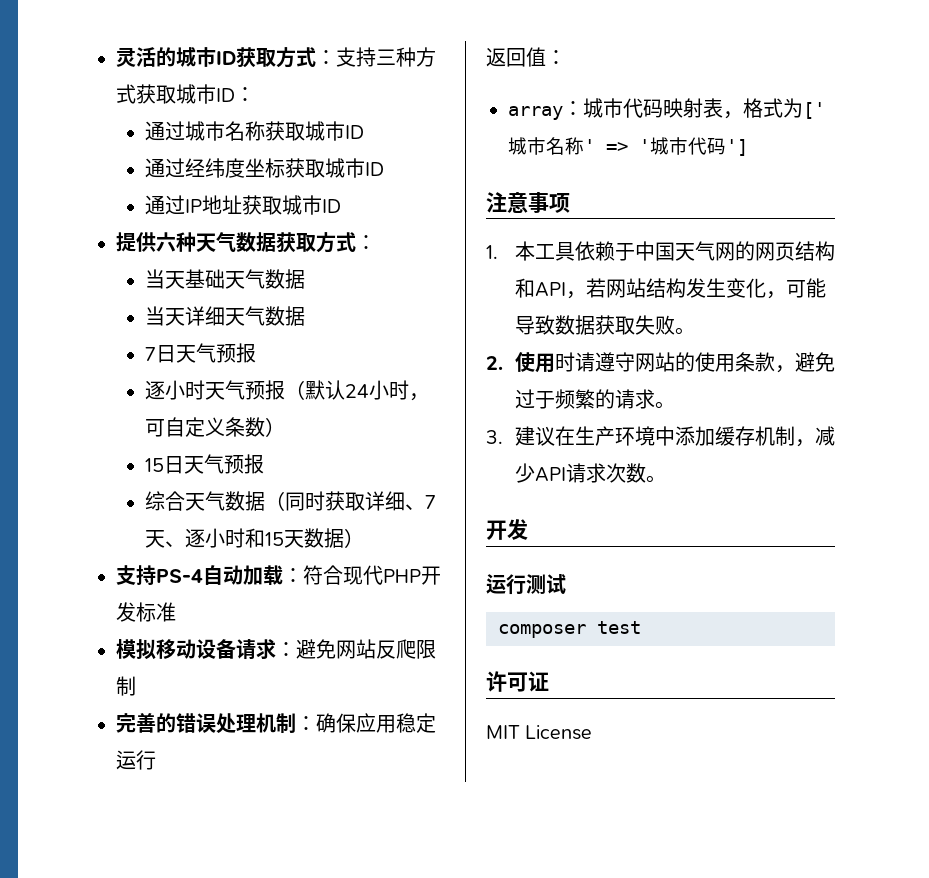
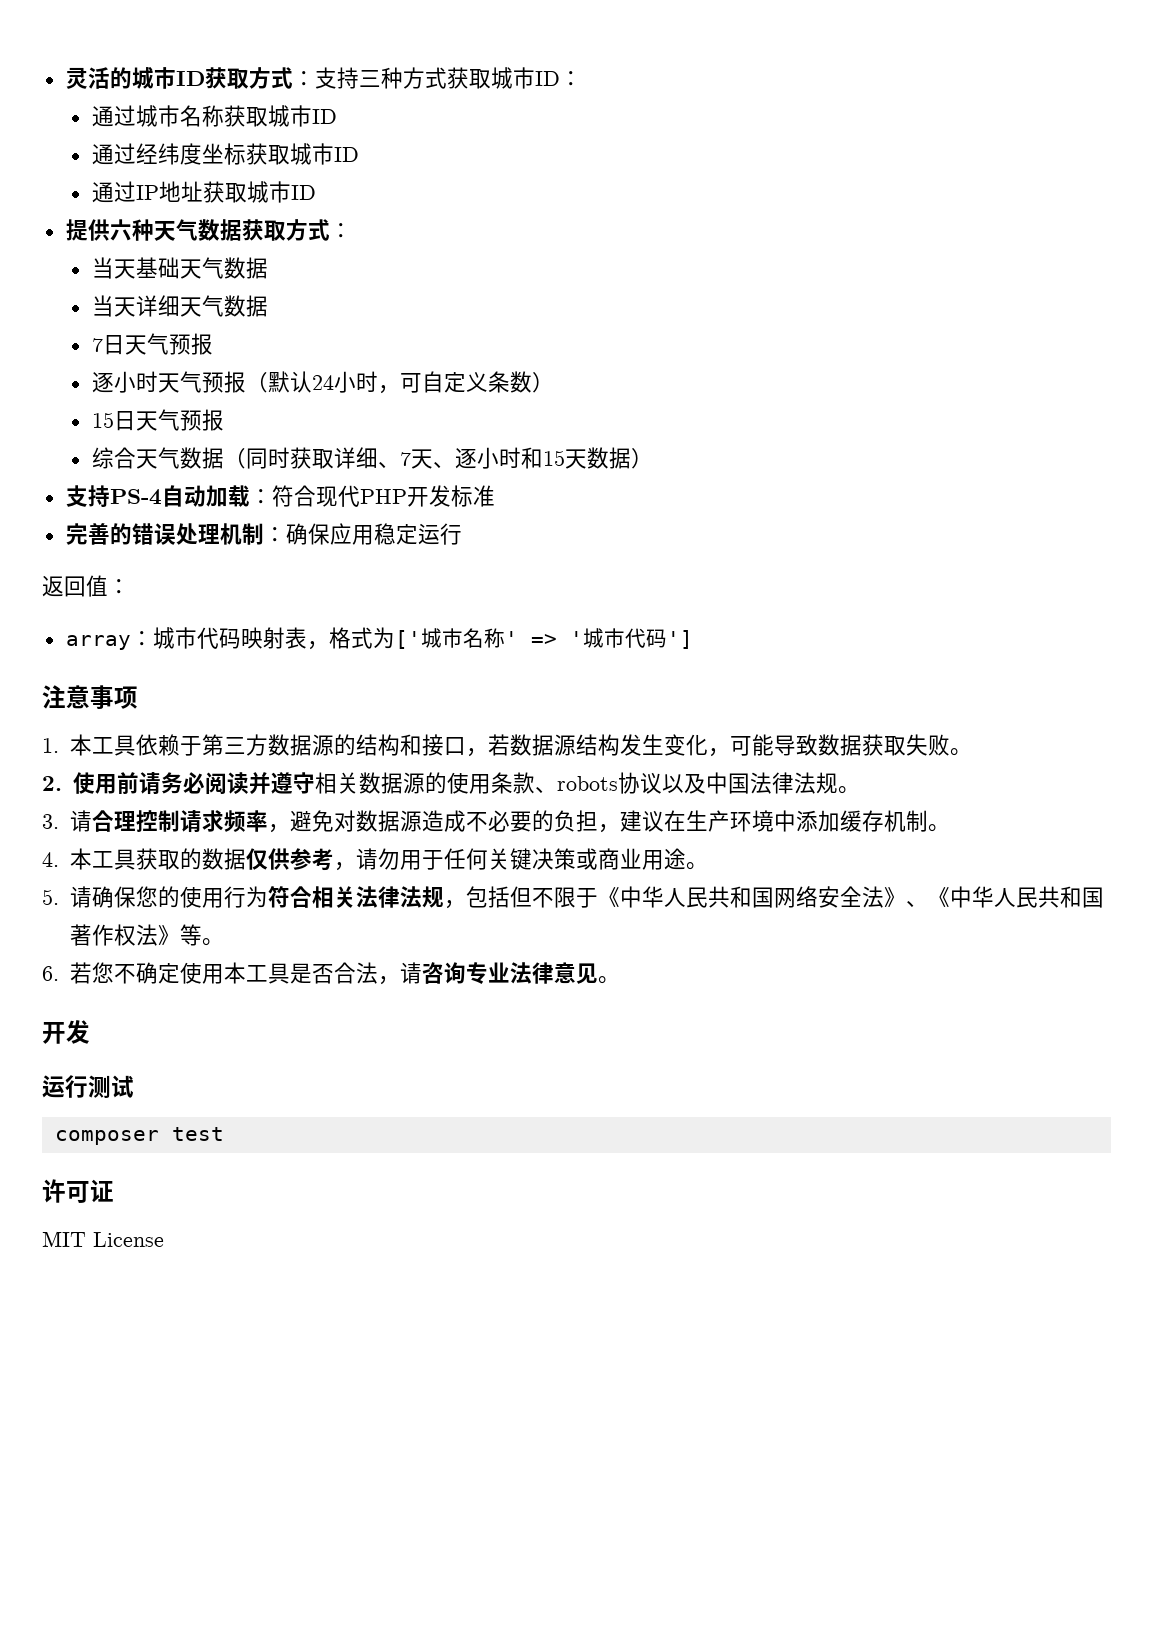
- 模拟移动设备请求：避免网站反爬限制
- 1.本工具依赖于中国天气网的网页结构和API，若网站结构发生变化，可能导致数据获取失败。
+ 1.本工具依赖于第三方数据源的结构和接口，若数据源结构发生变化，可能导致数据获取失败。
- 2.使用时请遵守网站的使用条款，避免过于频繁的请求。
- 3.建议在生产环境中添加缓存机制，减少API请求次数。
+ 2.使用前请务必阅读并遵守相关数据源的使用条款、robots协议以及中国法律法规。
+ 3.请合理控制请求频率，避免对数据源造成不必要的负担，建议在生产环境中添加缓存机制。
+ 4.本工具获取的数据仅供参考，请勿用于任何关键决策或商业用途。
+ 5.请确保您的使用行为符合相关法律法规，包括但不限于《中华人民共和国网络安全法》、《中华人民共和国著作权法》等。
+ 6.若您不确定使用本工具是否合法，请咨询专业法律意见。

